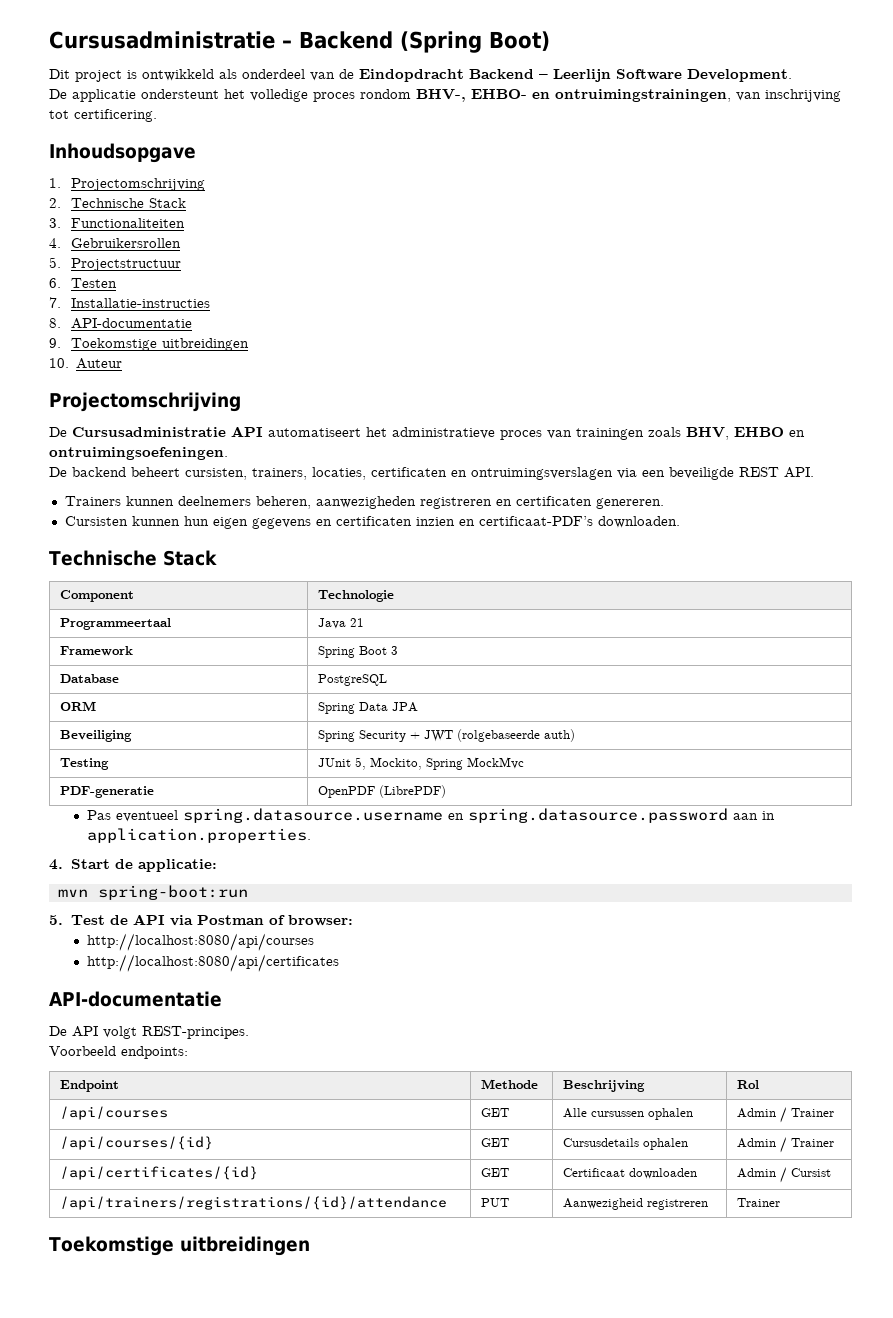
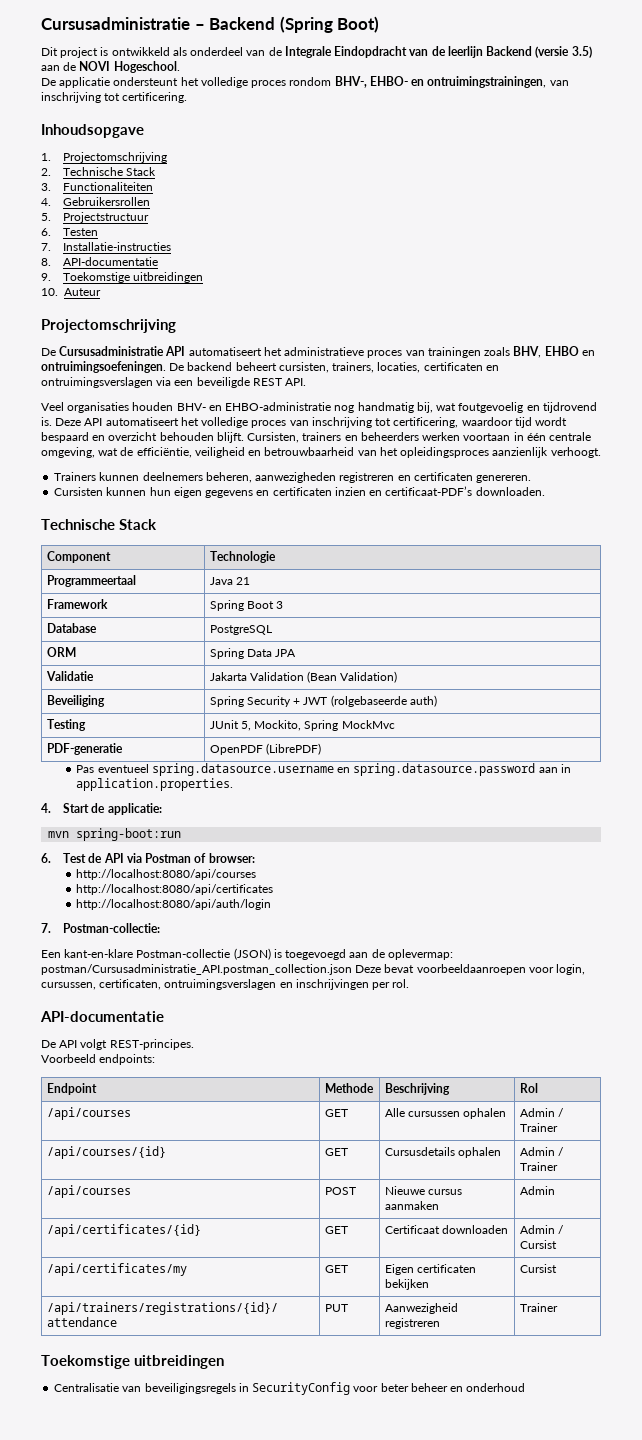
- Dit project is ontwikkeld als onderdeel van de Eindopdracht Backend – Leerlijn Software Development.
+ Dit project is ontwikkeld als onderdeel van de Integrale Eindopdracht van de leerlijn Backend (versie 3.5) aan de NOVI Hogeschool.
- De Cursusadministratie API automatiseert het administratieve proces van trainingen zoals BHV, EHBO en ontruimingsoefeningen.
- De backend beheert cursisten, trainers, locaties, certificaten en ontruimingsverslagen via een beveiligde REST API.
+ De Cursusadministratie API automatiseert het administratieve proces van trainingen zoals BHV, EHBO en ontruimingsoefeningen. De backend beheert cursisten, trainers, locaties, certificaten en ontruimingsverslagen via een beveiligde REST API.
+ Veel organisaties houden BHV- en EHBO-administratie nog handmatig bij, wat foutgevoelig en tijdrovend is. Deze API automatiseert het volledige proces van inschrijving tot certificering, waardoor tijd wordt bespaard en overzicht behouden blijft. Cursisten, trainers en beheerders werken voortaan in één centrale omgeving, wat de efficiëntie, veiligheid en betrouwbaarheid van het opleidingsproces aanzienlijk verhoogt.
+ Validatie | Jakarta Validation (Bean Validation)
- 5. Test de API via Postman of browser:
+ 6. Test de API via Postman of browser:
+ http://localhost:8080/api/auth/login
+ 7. Postman-collectie:
+ Een kant-en-klare Postman-collectie (JSON) is toegevoegd aan de oplevermap: postman/Cursusadministratie_API.postman_collection.json Deze bevat voorbeeldaanroepen voor login, cursussen, certificaten, ontruimingsverslagen en inschrijvingen per rol.
+ /api/courses | POST | Nieuwe cursus aanmaken | Admin
+ /api/certificates/my | GET | Eigen certificaten bekijken | Cursist
+ Centralisatie van beveiligingsregels in SecurityConfig voor beter beheer en onderhoud

